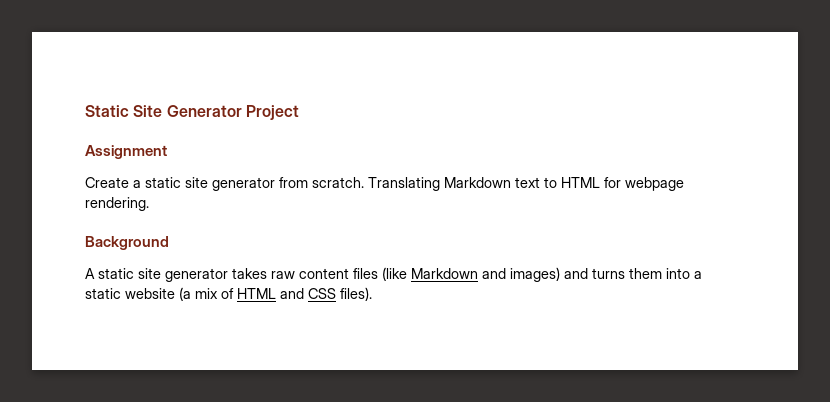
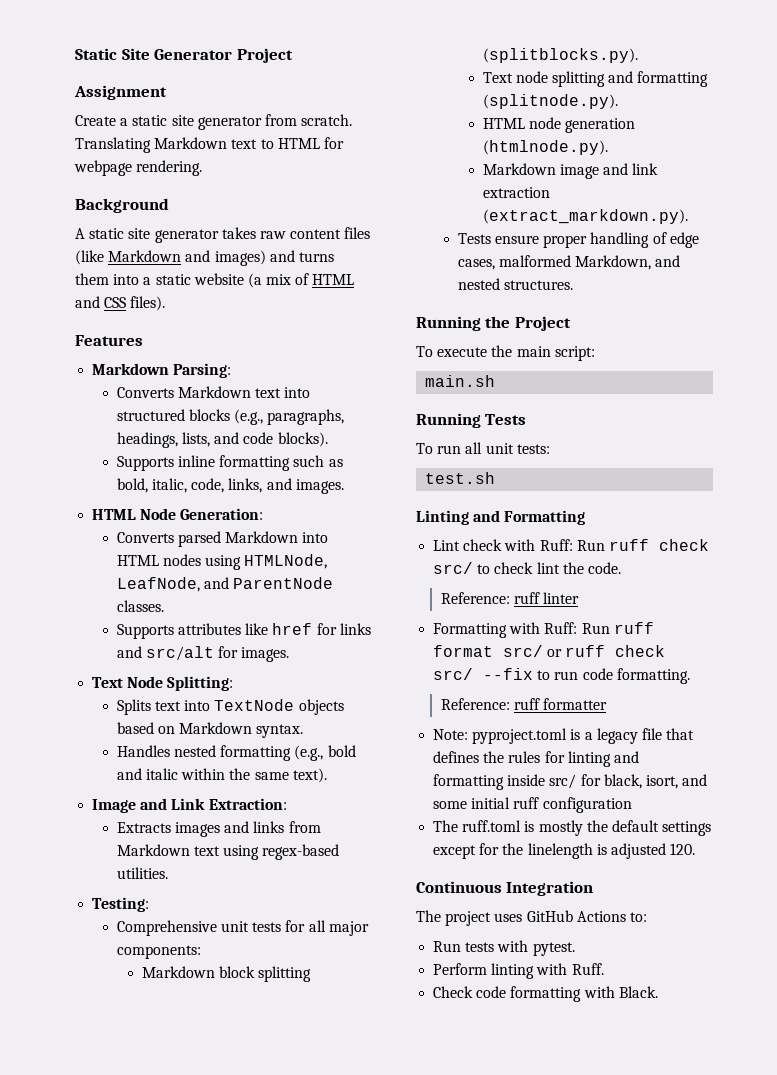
+ Features
+ Markdown Parsing:
+ Converts Markdown text into structured blocks (e.g., paragraphs, headings, lists, and code blocks).
+ Supports inline formatting such as bold, italic, code, links, and images.
+ HTML Node Generation:
+ Converts parsed Markdown into HTML nodes using HTMLNode, LeafNode, and ParentNode classes.
+ Supports attributes like href for links and src/alt for images.
+ Text Node Splitting:
+ Splits text into TextNode objects based on Markdown syntax.
+ Handles nested formatting (e.g., bold and italic within the same text).
+ Image and Link Extraction:
+ Extracts images and links from Markdown text using regex-based utilities.
+ Testing:
+ Comprehensive unit tests for all major components:
+ Markdown block splitting (splitblocks.py).
+ Text node splitting and formatting (splitnode.py).
+ HTML node generation (htmlnode.py).
+ Markdown image and link extraction (extract_markdown.py).
+ Tests ensure proper handling of edge cases, malformed Markdown, and nested structures.
+ Running the Project
+ To execute the main script:
+ main.sh
+ Running Tests
+ To run all unit tests:
+ test.sh
+ Linting and Formatting
+ Lint check with Ruff: Run ruff check src/ to check lint the code.
+ Reference: ruff linter
+ Formatting with Ruff: Run ruff format src/ or ruff check src/ --fix to run code formatting.
+ Reference: ruff formatter
+ Note: pyproject.toml is a legacy file that defines the rules for linting and formatting inside src/ for black, isort, and some initial ruff configuration
+ The ruff.toml is mostly the default settings except for the linelength is adjusted 120.
+ Continuous Integration
+ The project uses GitHub Actions to:
+ Run tests with pytest.
+ Perform linting with Ruff.
+ Check code formatting with Black.

